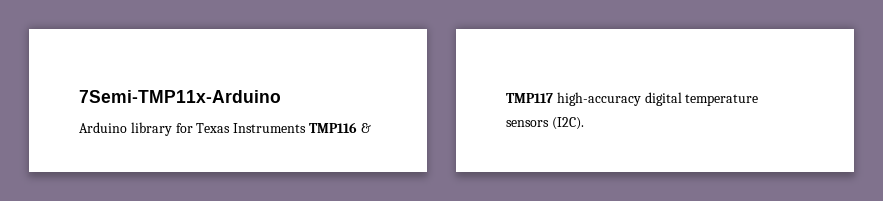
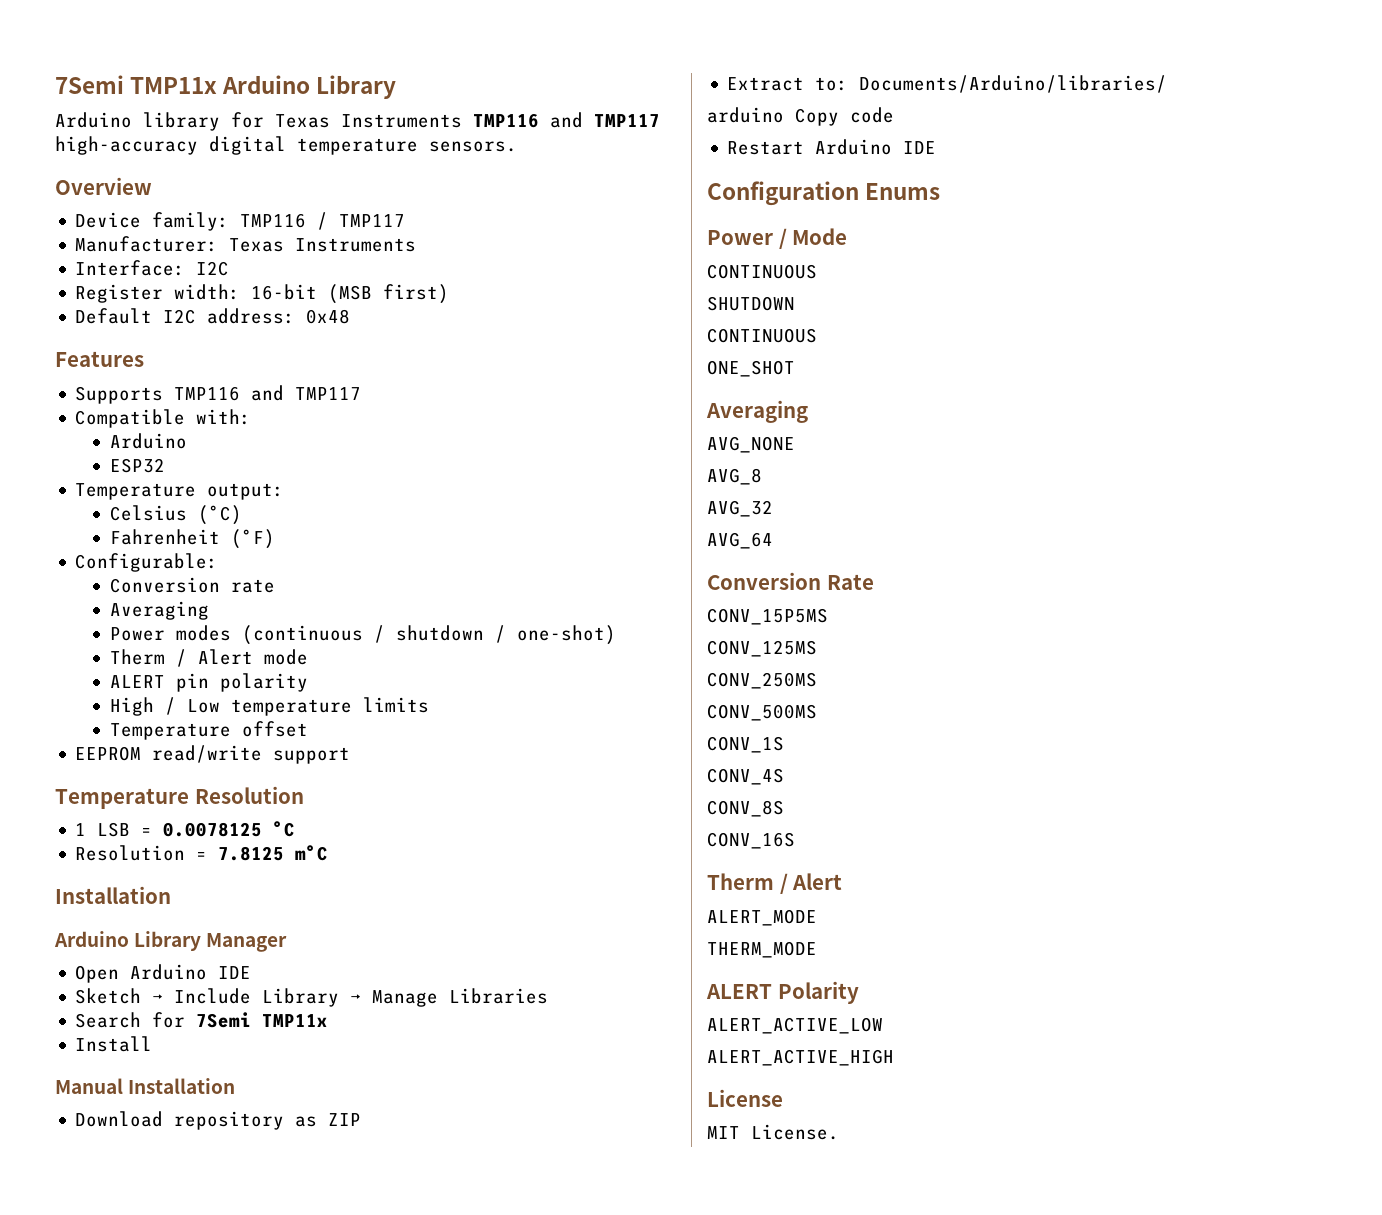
- 7Semi-TMP11x-Arduino
+ 7Semi TMP11x Arduino Library
- Arduino library for Texas Instruments TMP116 & TMP117 high-accuracy digital temperature sensors (I2C).
+ Arduino library for Texas Instruments TMP116 and TMP117 high-accuracy digital temperature sensors.
+ Overview
+ Device family: TMP116 / TMP117
+ Manufacturer: Texas Instruments
+ Interface: I2C
+ Register width: 16-bit (MSB first)
+ Default I2C address: 0x48
+ Features
+ Supports TMP116 and TMP117
+ Compatible with:
+ Arduino
+ ESP32
+ Temperature output:
+ Celsius (°C)
+ Fahrenheit (°F)
+ Configurable:
+ Conversion rate
+ Averaging
+ Power modes (continuous / shutdown / one-shot)
+ Therm / Alert mode
+ ALERT pin polarity
+ High / Low temperature limits
+ Temperature offset
+ EEPROM read/write support
+ Temperature Resolution
+ 1 LSB = 0.0078125 °C
+ Resolution = 7.8125 m°C
+ Installation
+ Arduino Library Manager
+ Open Arduino IDE
+ Sketch → Include Library → Manage Libraries
+ Search for 7Semi TMP11x
+ Install
+ Manual Installation
+ Download repository as ZIP
+ Extract to: Documents/Arduino/libraries/
+ arduino Copy code
+ Restart Arduino IDE
+ Configuration Enums
+ Power / Mode
+ CONTINUOUS
+ SHUTDOWN
+ CONTINUOUS
+ ONE_SHOT
+ Averaging
+ AVG_NONE
+ AVG_8
+ AVG_32
+ AVG_64
+ Conversion Rate
+ CONV_15P5MS
+ CONV_125MS
+ CONV_250MS
+ CONV_500MS
+ CONV_1S
+ CONV_4S
+ CONV_8S
+ CONV_16S
+ Therm / Alert
+ ALERT_MODE
+ THERM_MODE
+ ALERT Polarity
+ ALERT_ACTIVE_LOW
+ ALERT_ACTIVE_HIGH
+ License
+ MIT License.

